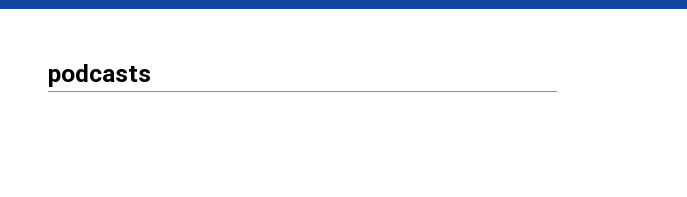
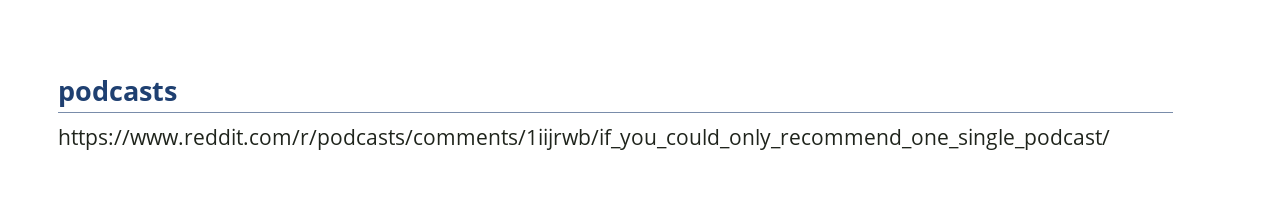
+ https://www.reddit.com/r/podcasts/comments/1iijrwb/if_you_could_only_recommend_one_single_podcast/

